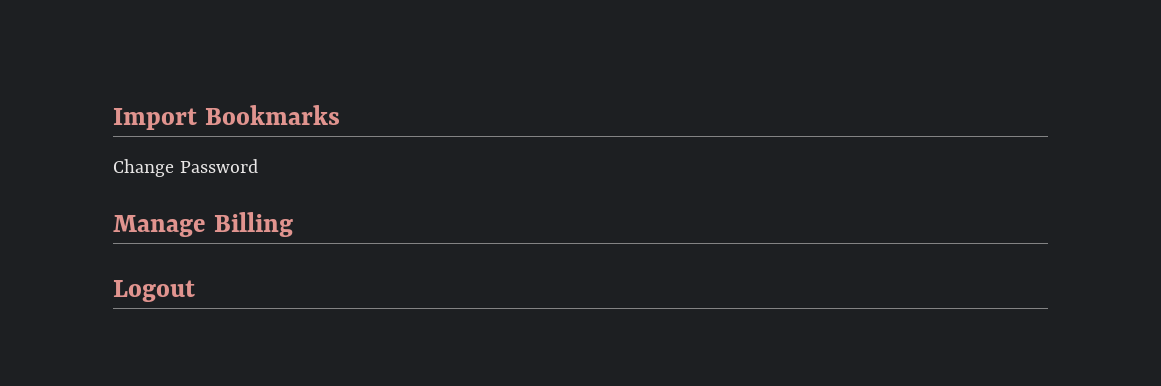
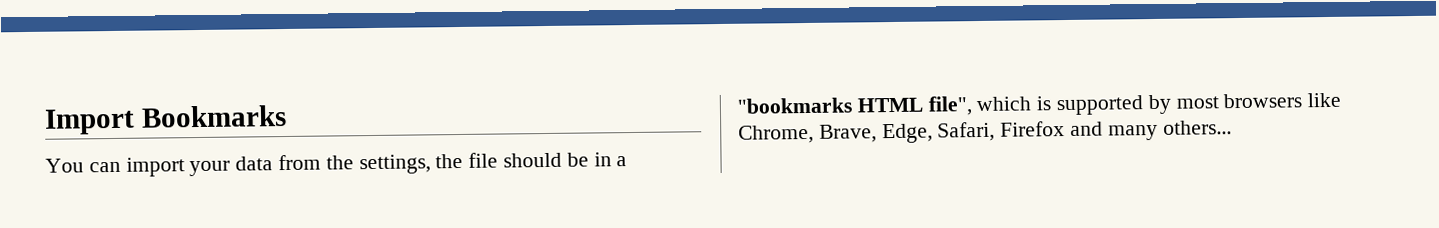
- Change Password
- Manage Billing
- Logout
+ You can import your data from the settings, the file should be in a "bookmarks HTML file", which is supported by most browsers like Chrome, Brave, Edge, Safari, Firefox and many others...

